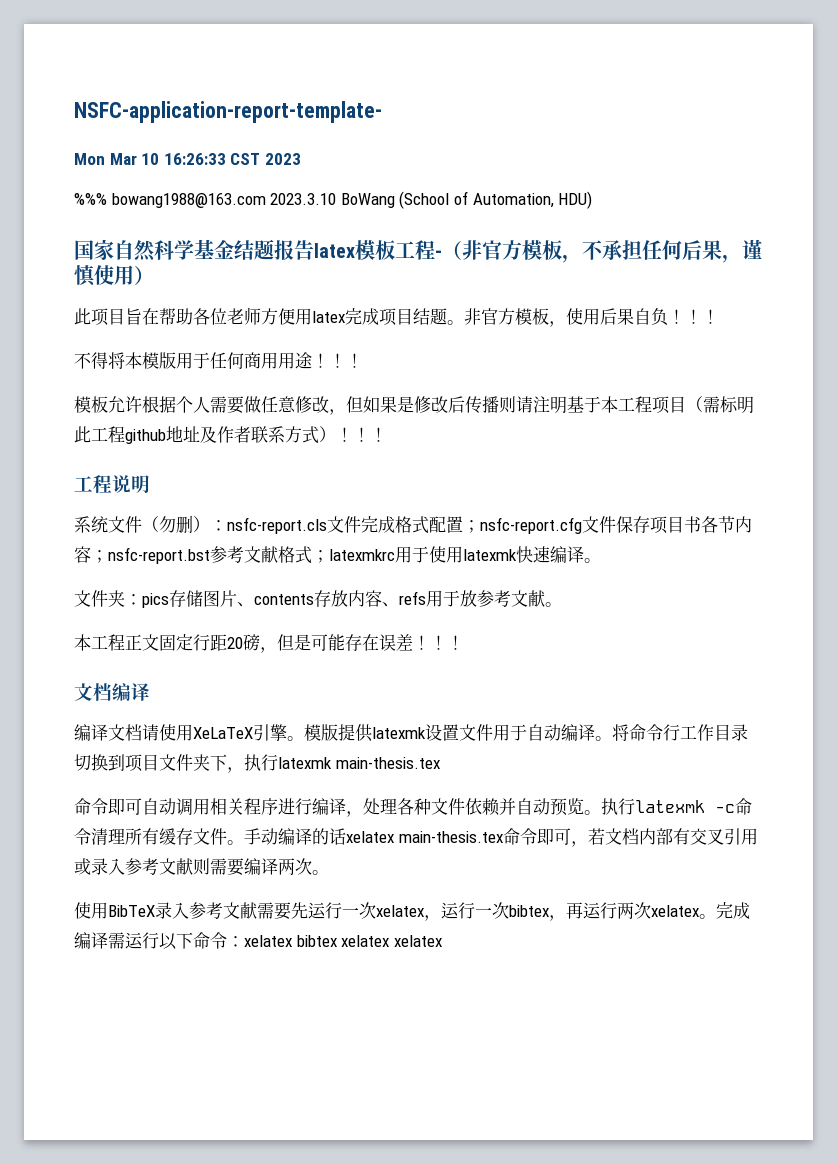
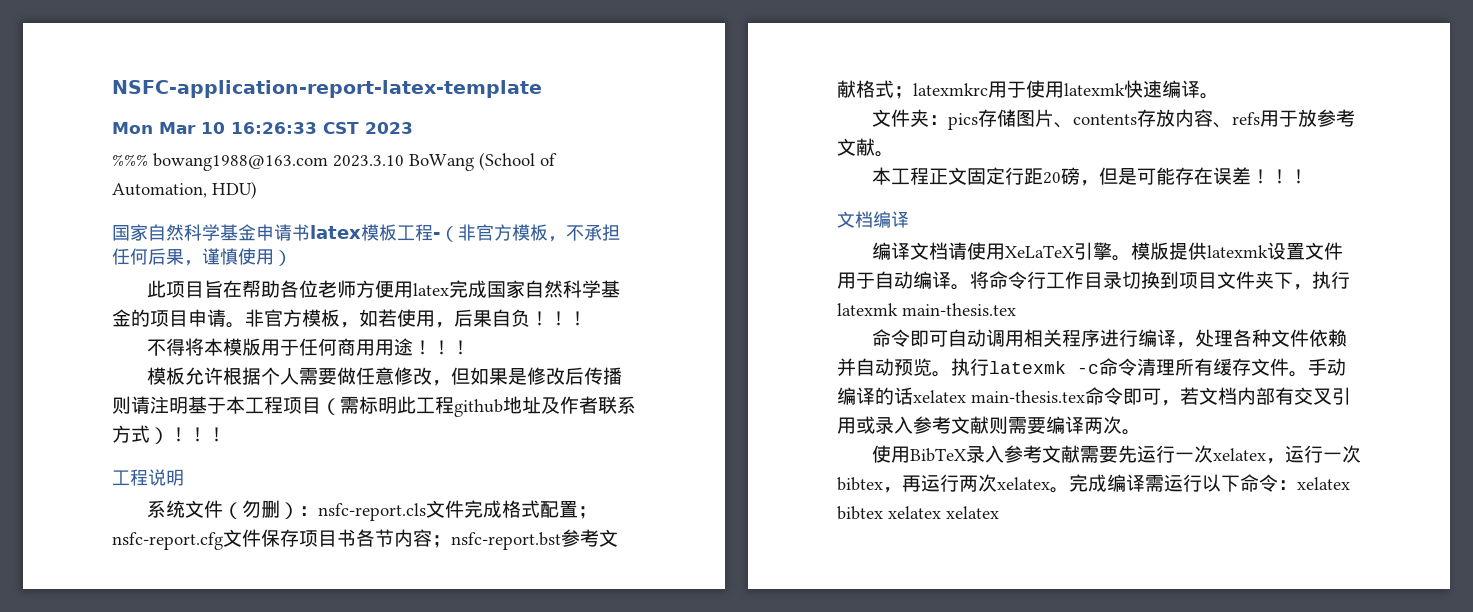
- NSFC-application-report-template-
+ NSFC-application-report-latex-template
- 国家自然科学基金结题报告latex模板工程-（非官方模板，不承担任何后果，谨慎使用）
+ 国家自然科学基金申请书latex模板工程-（非官方模板，不承担任何后果，谨慎使用）
- 此项目旨在帮助各位老师方便用latex完成项目结题。
+ 此项目旨在帮助各位老师方便用latex完成国家自然科学基金的项目申请。
- 非官方模板，使用后果自负！
+ 非官方模板，如若使用，后果自负！

